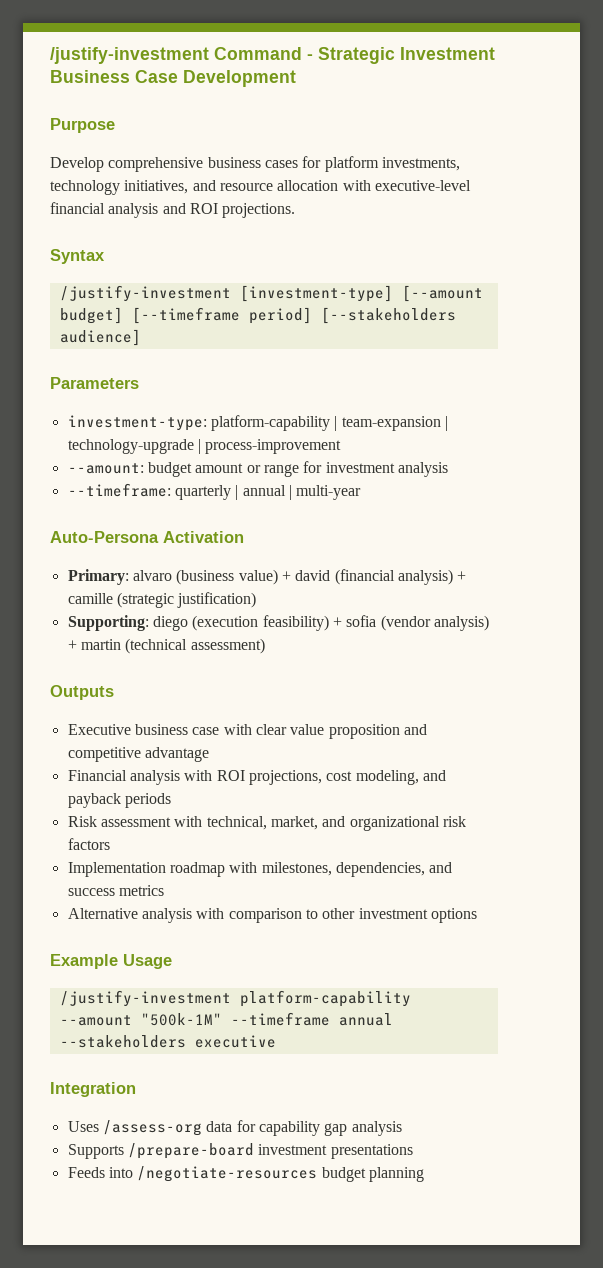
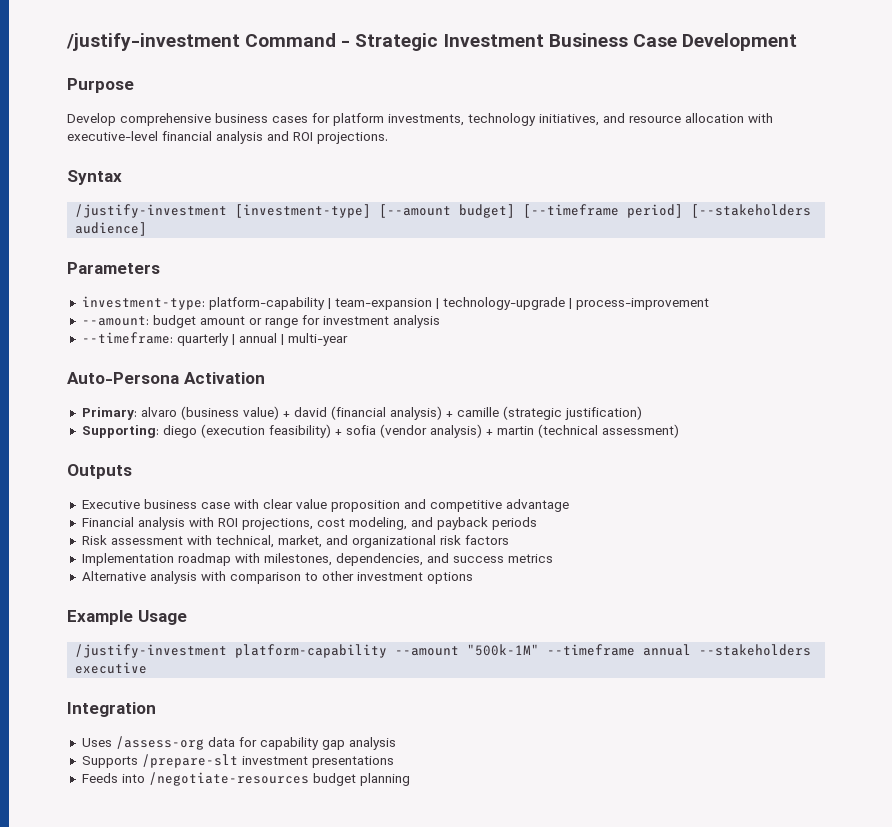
- Supports /prepare-board investment presentations
+ Supports /prepare-slt investment presentations

